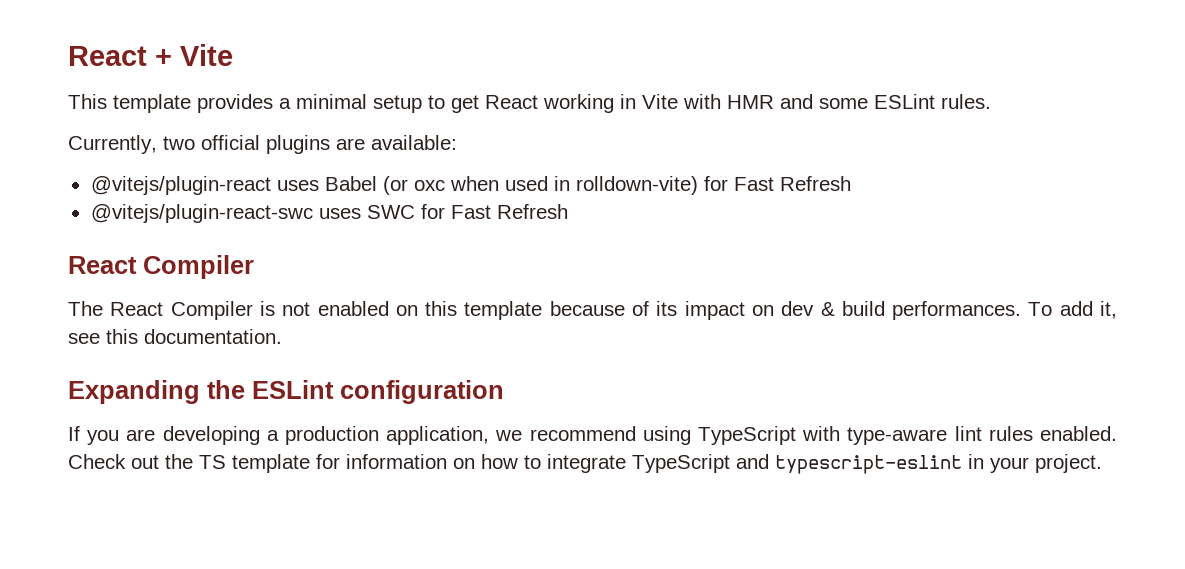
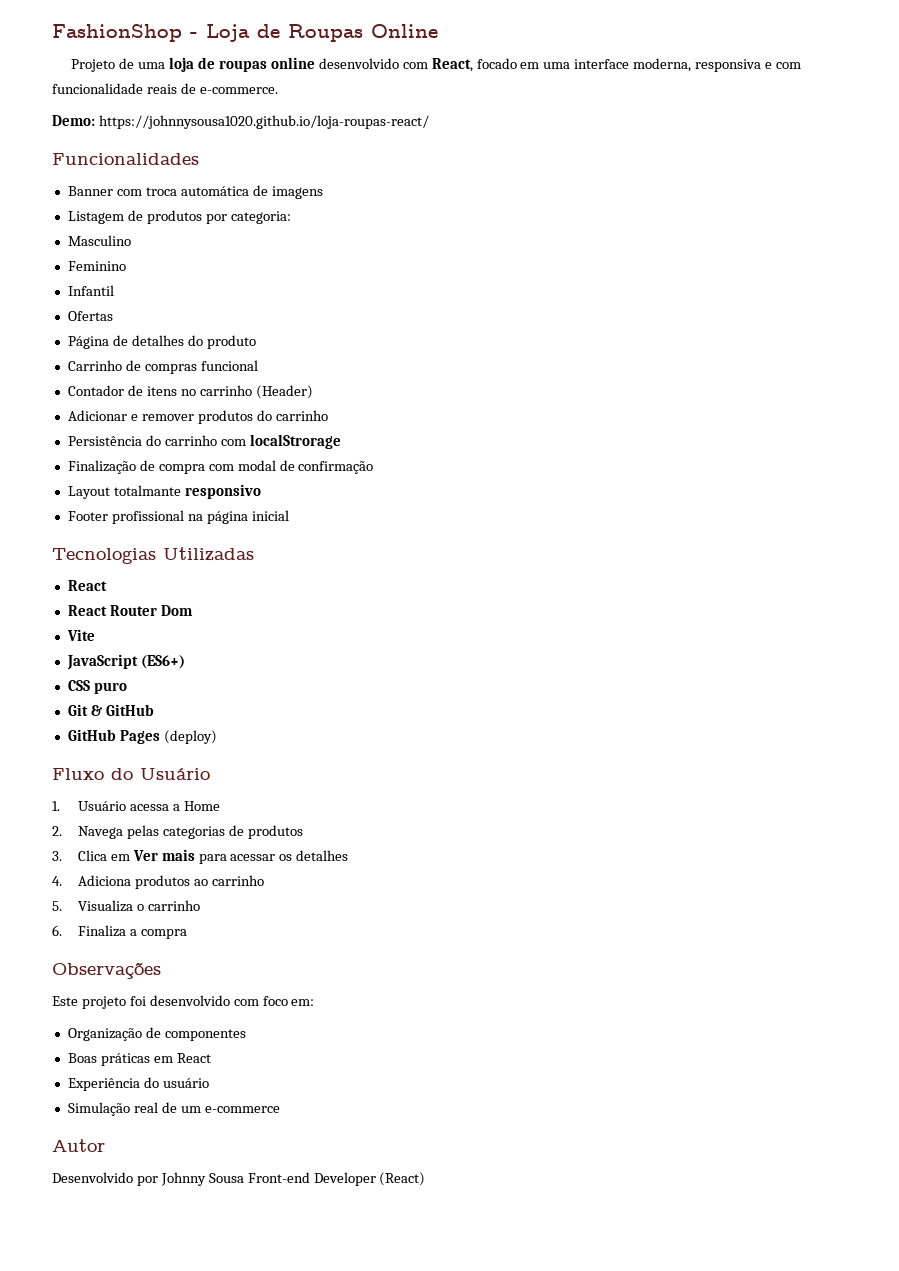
- React + Vite
- This template provides a minimal setup to get React working in Vite with HMR and some ESLint rules.
- Currently, two official plugins are available:
- @vitejs/plugin-react uses Babel (or oxc when used in rolldown-vite) for Fast Refresh
- @vitejs/plugin-react-swc uses SWC for Fast Refresh
- React Compiler
- The React Compiler is not enabled on this template because of its impact on dev & build performances. To add it, see this documentation.
- Expanding the ESLint configuration
- If you are developing a production application, we recommend using TypeScript with type-aware lint rules enabled. Check out the TS template for information on how to integrate TypeScript and typescript-eslint in your project.
+ FashionShop - Loja de Roupas Online
+ Projeto de uma loja de roupas online desenvolvido com React, focado em uma interface moderna, responsiva e com funcionalidade reais de e-commerce.
+ Demo: https://johnnysousa1020.github.io/loja-roupas-react/
+ Funcionalidades
+ Banner com troca automática de imagens
+ Listagem de produtos por categoria:
+ Masculino
+ Feminino
+ Infantil
+ Ofertas
+ Página de detalhes do produto
+ Carrinho de compras funcional
+ Contador de itens no carrinho (Header)
+ Adicionar e remover produtos do carrinho
+ Persistência do carrinho com localStrorage
+ Finalização de compra com modal de confirmação
+ Layout totalmante responsivo
+ Footer profissional na página inicial
+ Tecnologias Utilizadas
+ React
+ React Router Dom
+ Vite
+ JavaScript (ES6+)
+ CSS puro
+ Git & GitHub
+ GitHub Pages (deploy)
+ Fluxo do Usuário
+ 1. Usuário acessa a Home
+ 2. Navega pelas categorias de produtos
+ 3. Clica em Ver mais para acessar os detalhes
+ 4. Adiciona produtos ao carrinho
+ 5. Visualiza o carrinho
+ 6. Finaliza a compra
+ Observações
+ Este projeto foi desenvolvido com foco em:
+ Organização de componentes
+ Boas práticas em React
+ Experiência do usuário
+ Simulação real de um e-commerce
+ Autor
+ Desenvolvido por Johnny Sousa Front-end Developer (React)

